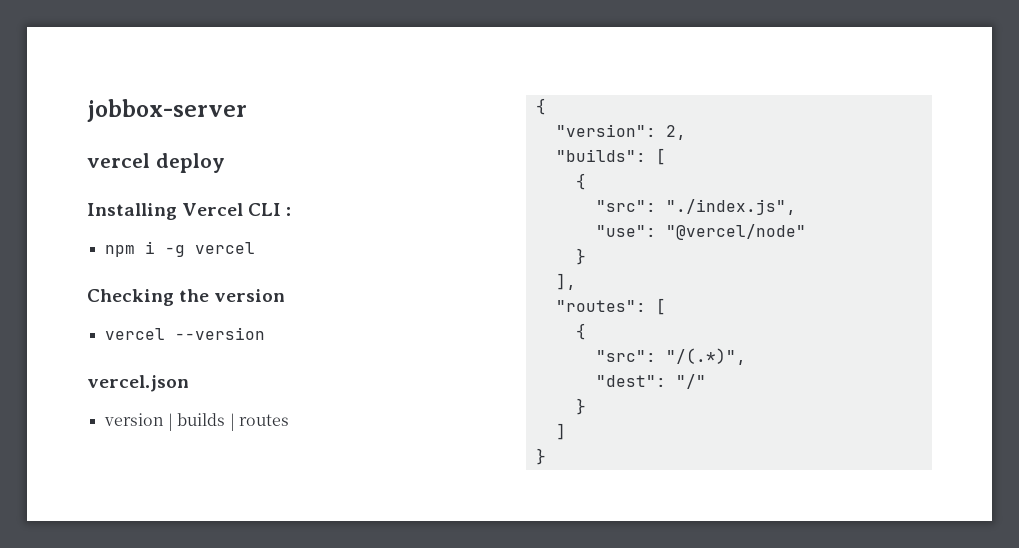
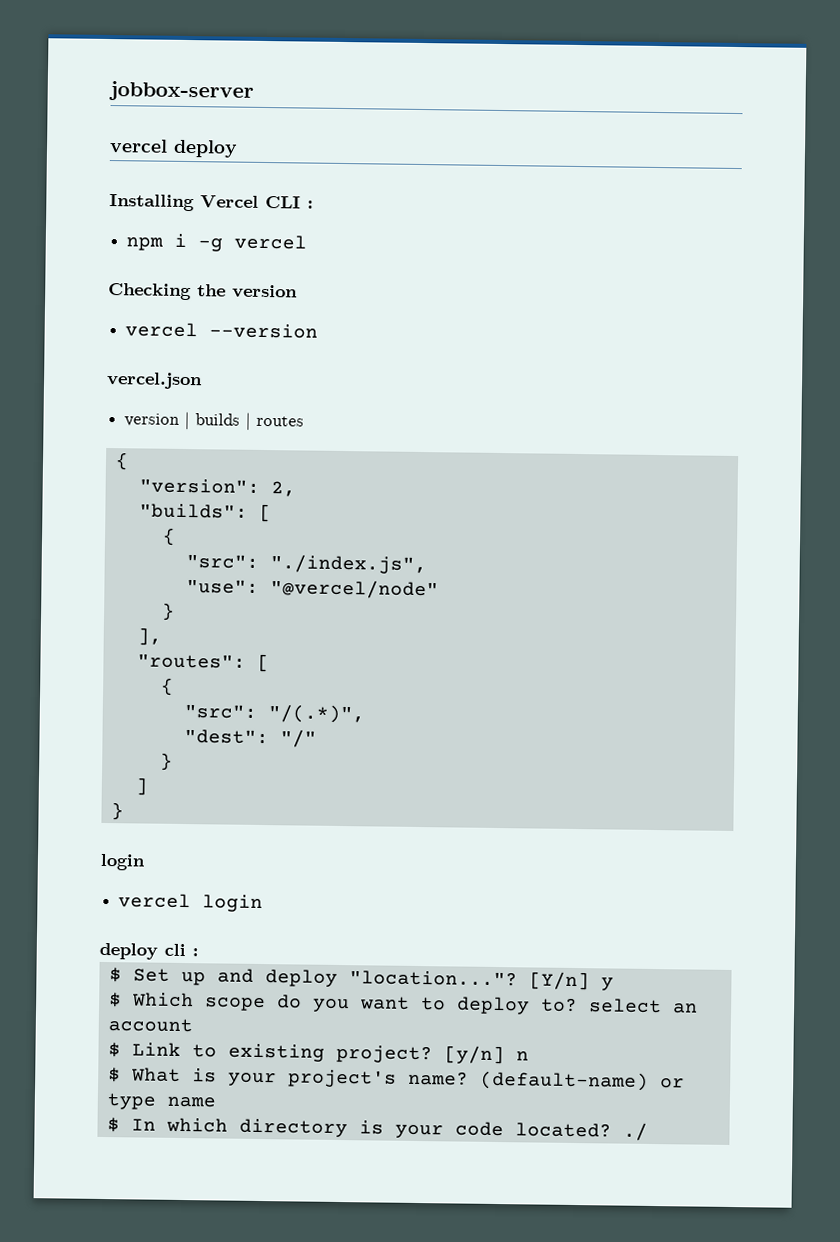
  ]
  }
+ login
+ vercel login
+ deploy cli :
+ $ Set up and deploy "location..."? [Y/n] y
+ $ Which scope do you want to deploy to? select an account
+ $ Link to existing project? [y/n] n
+ $ What is your project's name? (default-name) or type name
+ $ In which directory is your code located? ./

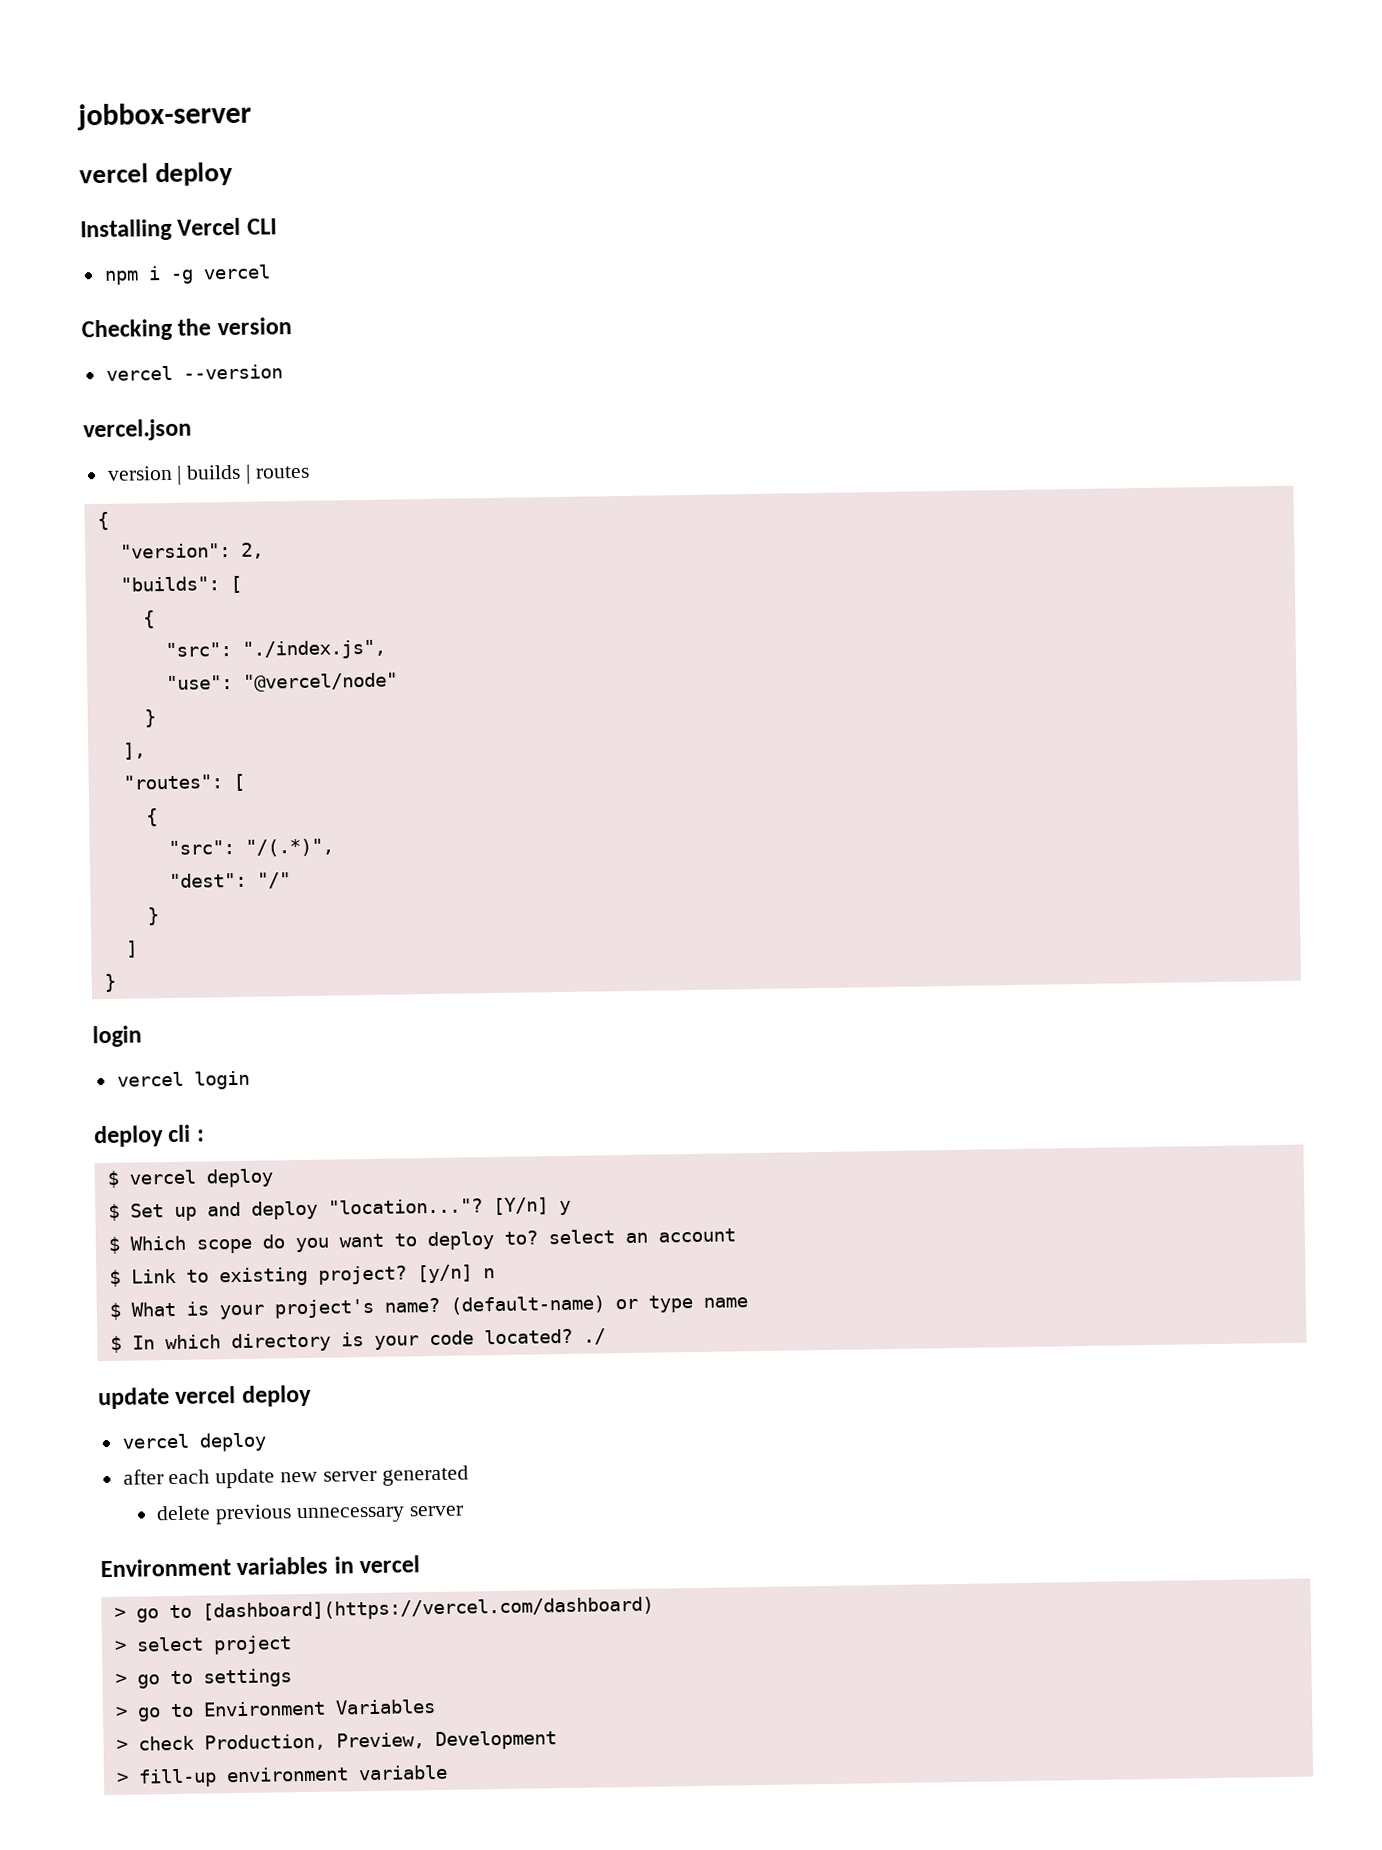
- Installing Vercel CLI :
+ Installing Vercel CLI
+ $ vercel deploy
+ update vercel deploy
+ vercel deploy
+ after each update new server generated
+ delete previous unnecessary server
+ Environment variables in vercel
+ > go to [dashboard](https://vercel.com/dashboard)
+ > select project
+ > go to settings
+ > go to Environment Variables
+ > check Production, Preview, Development
+ > fill-up environment variable

